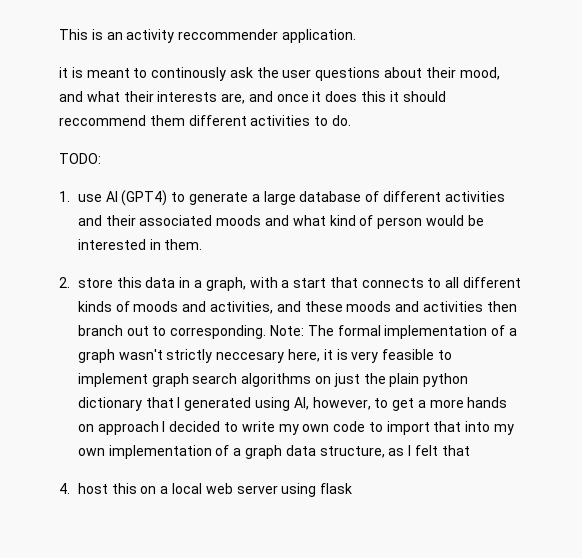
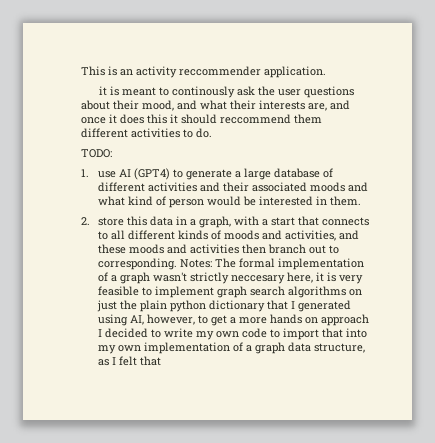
- Note:
+ Notes:
- 4. host this on a local web server using flask

